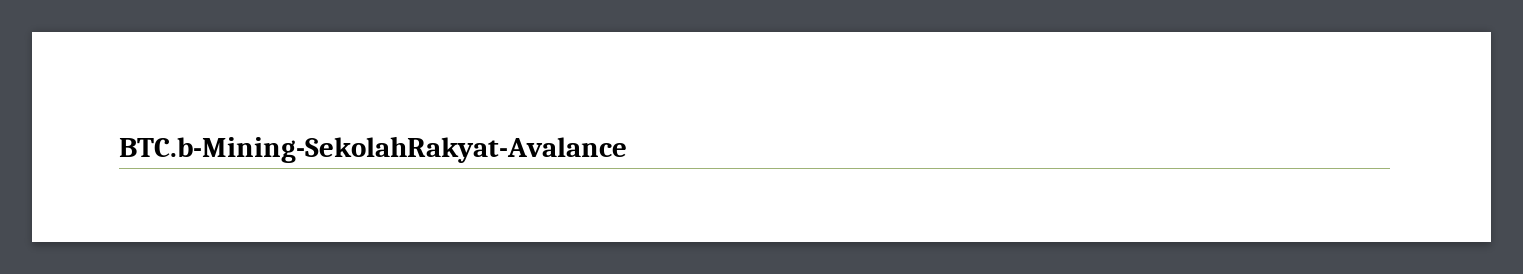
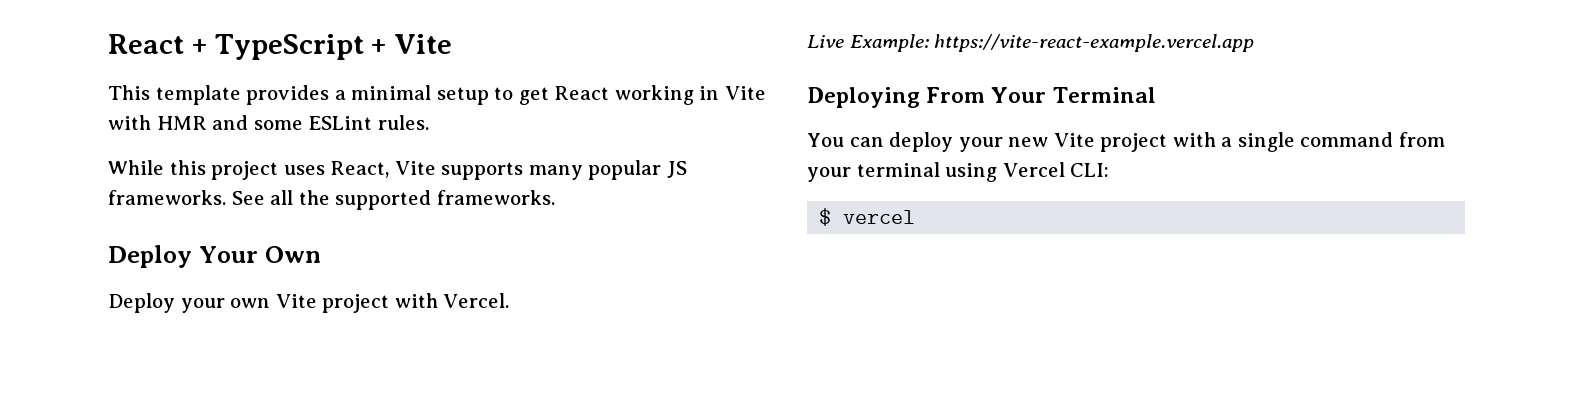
- BTC.b-Mining-SekolahRakyat-Avalance
+ React + TypeScript + Vite
+ This template provides a minimal setup to get React working in Vite with HMR and some ESLint rules.
+ While this project uses React, Vite supports many popular JS frameworks. See all the supported frameworks.
+ Deploy Your Own
+ Deploy your own Vite project with Vercel.
+ Live Example: https://vite-react-example.vercel.app
+ Deploying From Your Terminal
+ You can deploy your new Vite project with a single command from your terminal using Vercel CLI:
+ $ vercel

